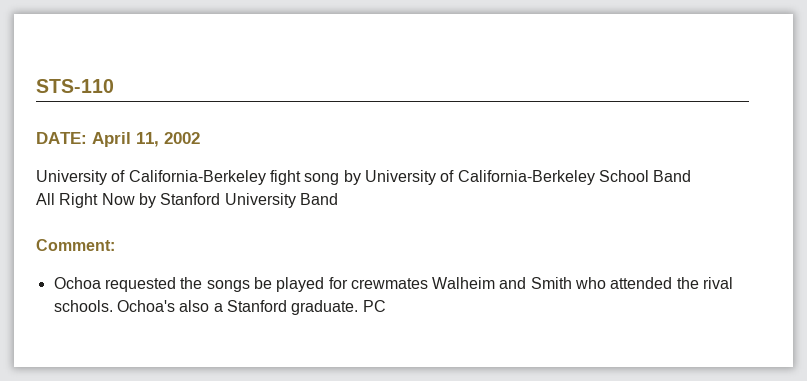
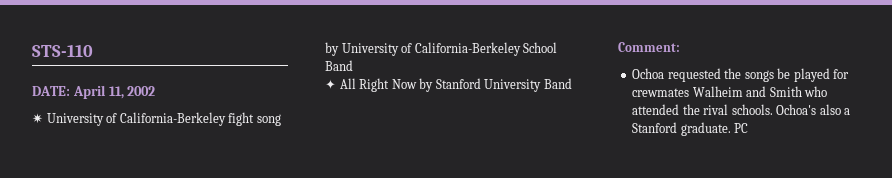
- University of California-Berkeley fight song by University of California-Berkeley School Band
+ ✷ University of California-Berkeley fight song by University of California-Berkeley School Band
- All Right Now by Stanford University Band
+ ✦ All Right Now by Stanford University Band

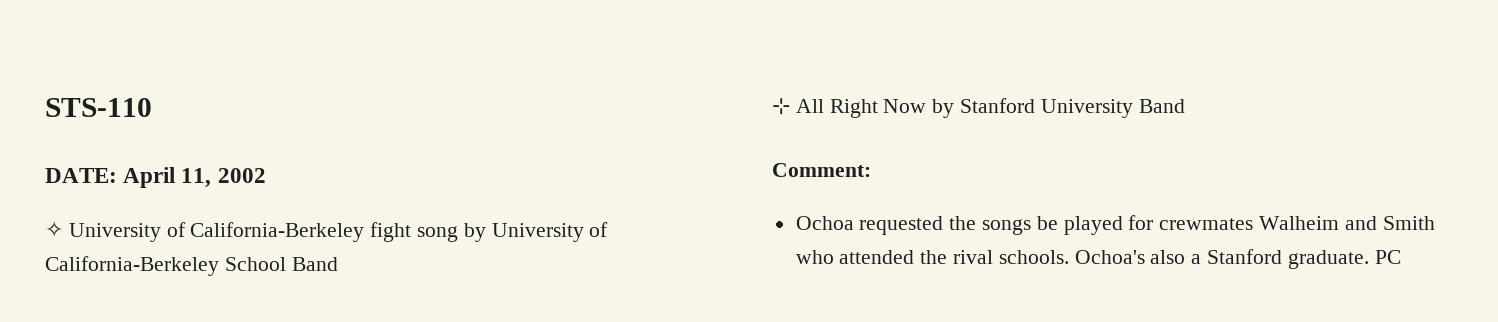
- ✷ University of California-Berkeley fight song by University of California-Berkeley School Band
+ ✧ University of California-Berkeley fight song by University of California-Berkeley School Band
- ✦ All Right Now by Stanford University Band
+ ⊹ All Right Now by Stanford University Band

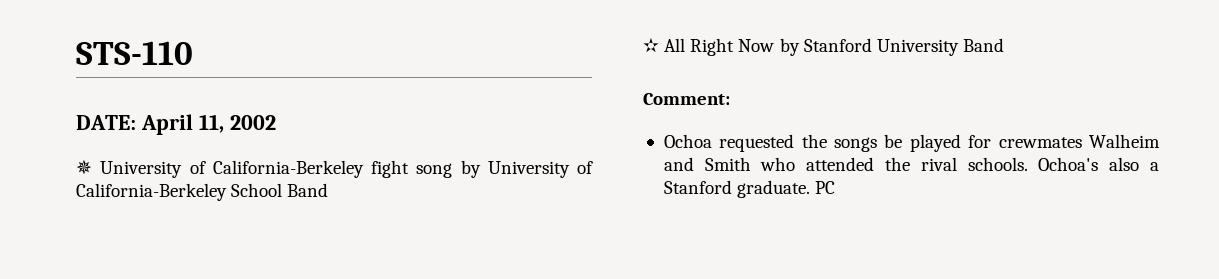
- ✧ University of California-Berkeley fight song by University of California-Berkeley School Band
+ ✵ University of California-Berkeley fight song by University of California-Berkeley School Band
- ⊹ All Right Now by Stanford University Band
+ ✫ All Right Now by Stanford University Band

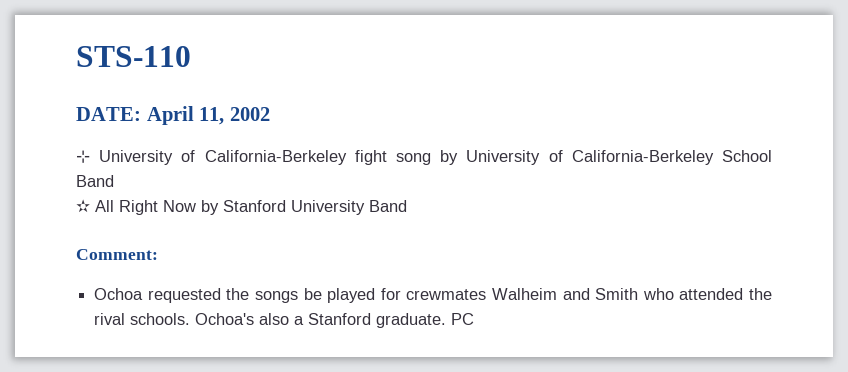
- ✵ University of California-Berkeley fight song by University of California-Berkeley School Band
+ ⊹ University of California-Berkeley fight song by University of California-Berkeley School Band

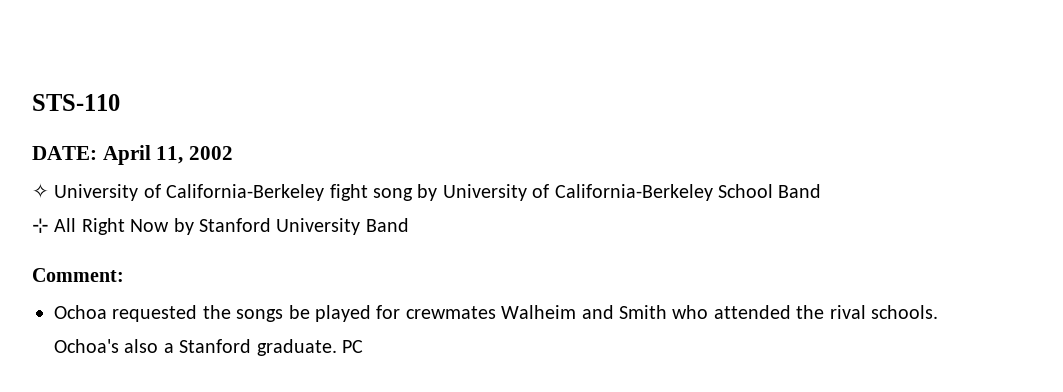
- ⊹ University of California-Berkeley fight song by University of California-Berkeley School Band
+ ✧ University of California-Berkeley fight song by University of California-Berkeley School Band
- ✫ All Right Now by Stanford University Band
+ ⊹ All Right Now by Stanford University Band

